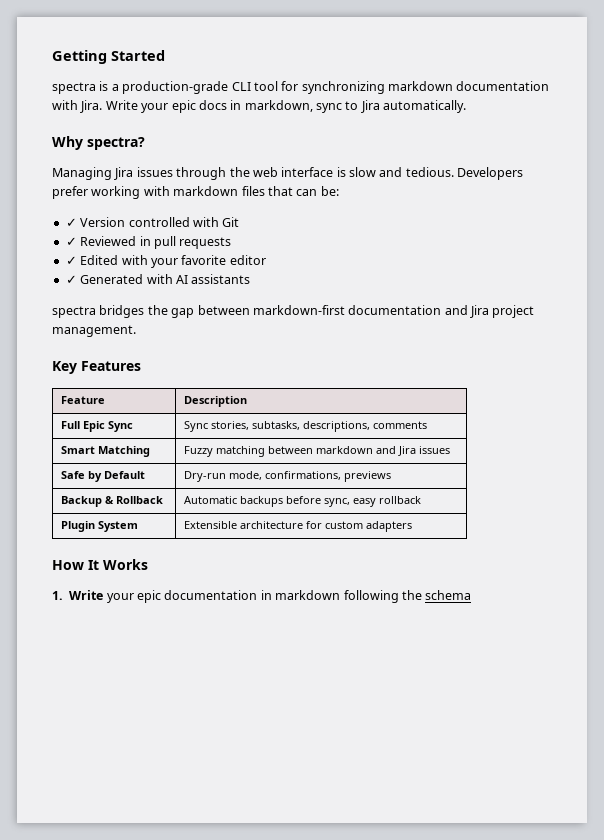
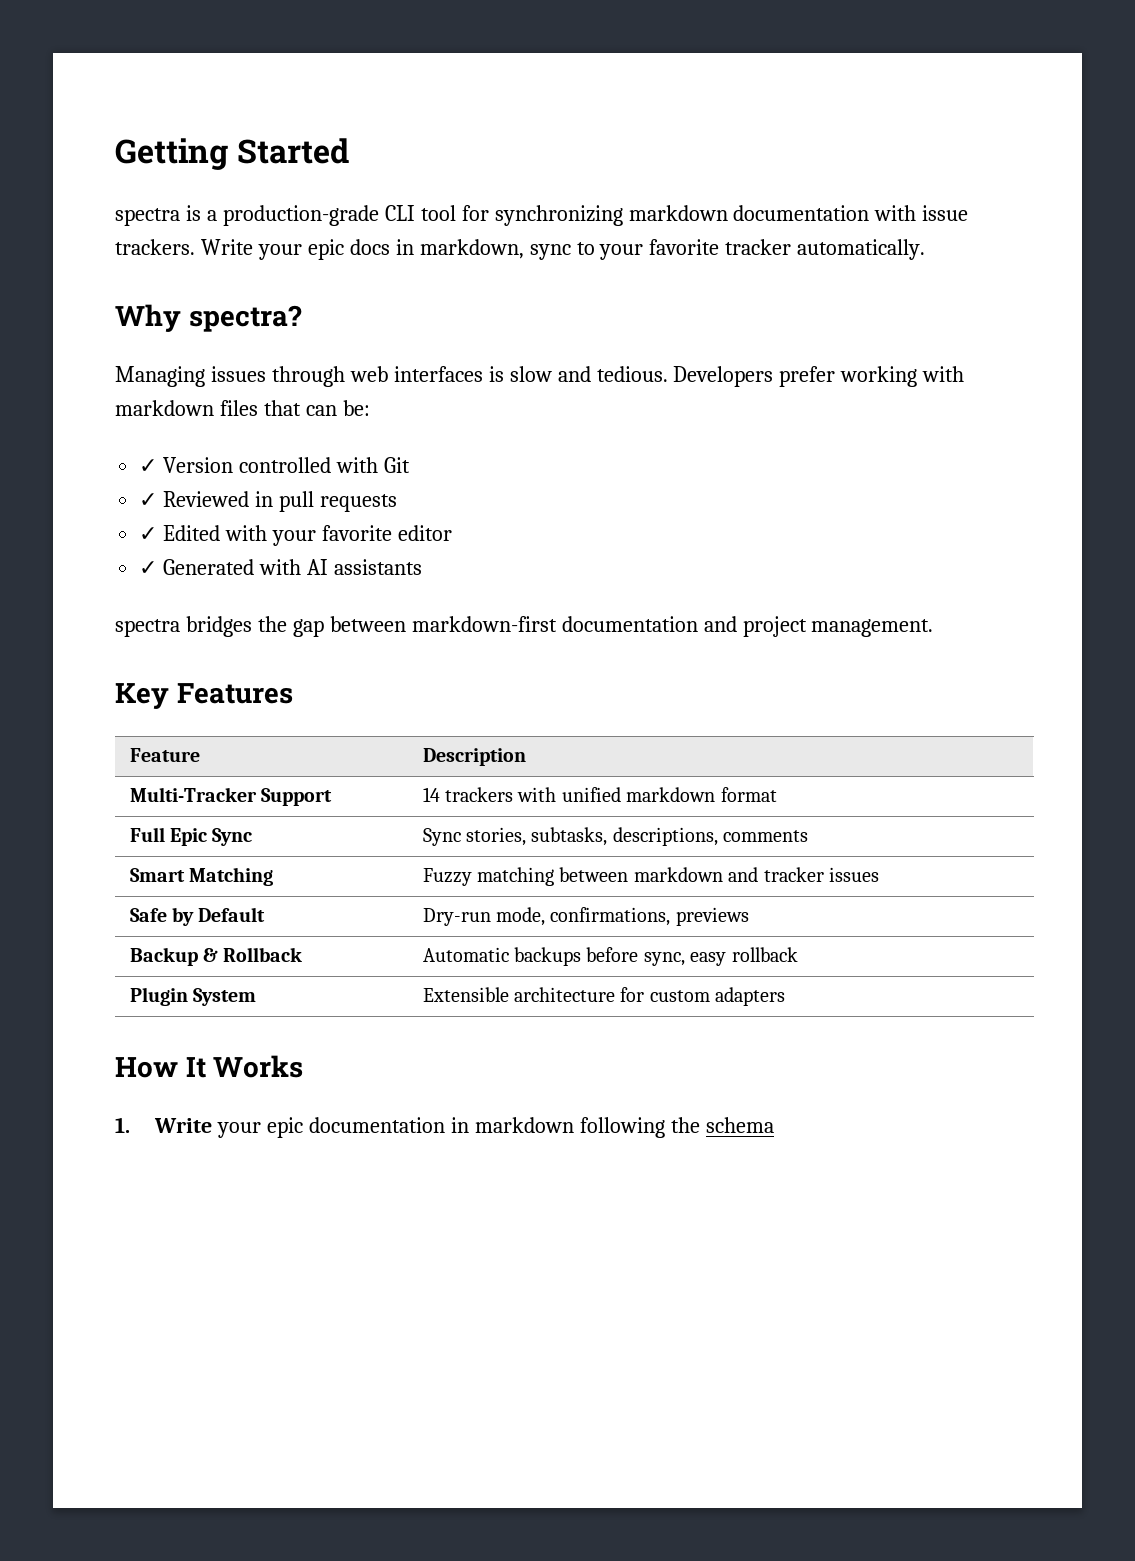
- spectra is a production-grade CLI tool for synchronizing markdown documentation with Jira.
+ spectra is a production-grade CLI tool for synchronizing markdown documentation with issue trackers.
- Write your epic docs in markdown, sync to Jira automatically.
+ Write your epic docs in markdown, sync to your favorite tracker automatically.
- Managing Jira issues through the web interface is slow and tedious.
+ Managing issues through web interfaces is slow and tedious.
- spectra bridges the gap between markdown-first documentation and Jira project management.
+ spectra bridges the gap between markdown-first documentation and project management.
+ Multi-Tracker Support | 14 trackers with unified markdown format
- Smart Matching | Fuzzy matching between markdown and Jira issues
+ Smart Matching | Fuzzy matching between markdown and tracker issues

